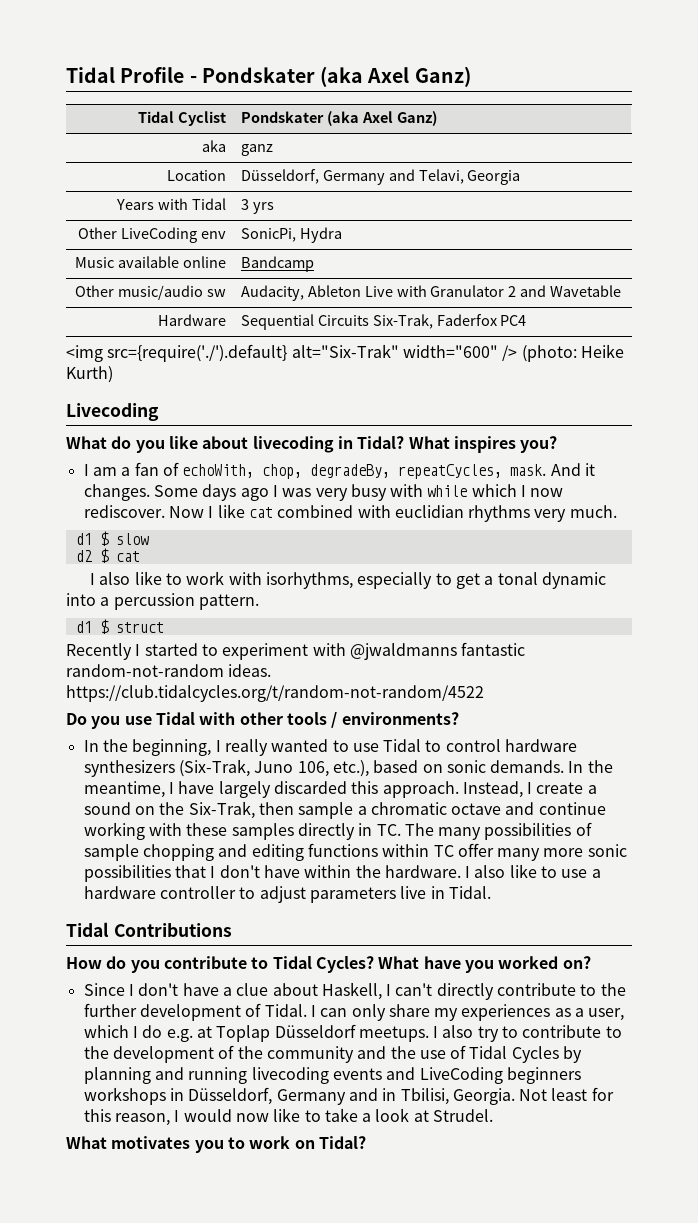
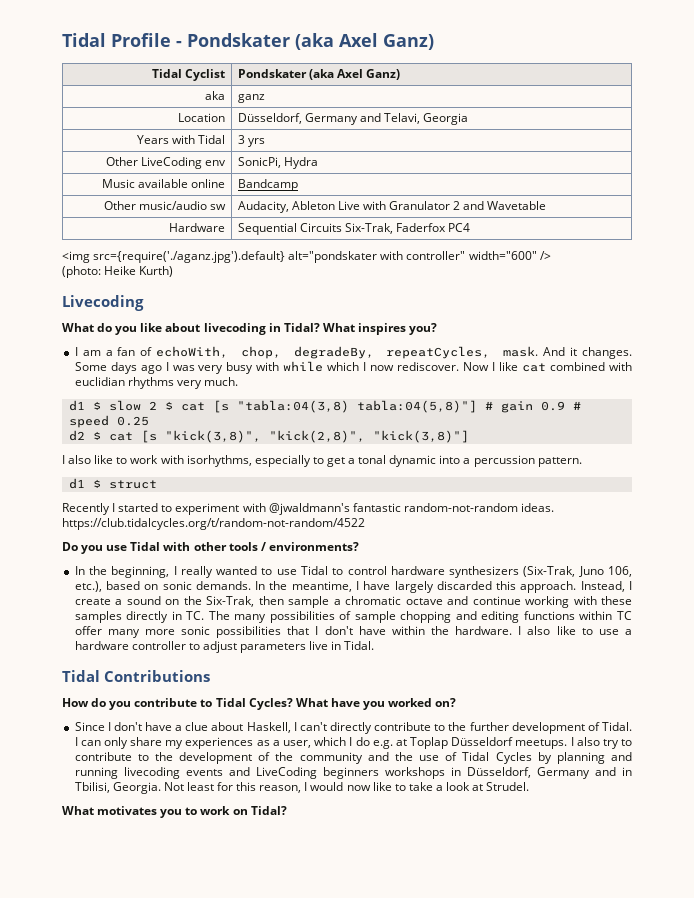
- <img src={require('./').default} alt="Six-Trak" width="600" /> (photo: Heike Kurth)
+ <img src={require('./aganz.jpg').default} alt="pondskater with controller" width="600" />
+ (photo: Heike Kurth)
- d1 $ slow
+ d1 $ slow 2 $ cat [s "tabla:04(3,8) tabla:04(5,8)"] # gain 0.9 # speed 0.25
- d2 $ cat
+ d2 $ cat [s "kick(3,8)", "kick(2,8)", "kick(3,8)"]
- Recently I started to experiment with @jwaldmanns fantastic random-not-random ideas. https://club.tidalcycles.org/t/random-not-random/4522
+ Recently I started to experiment with @jwaldmann's fantastic random-not-random ideas. https://club.tidalcycles.org/t/random-not-random/4522

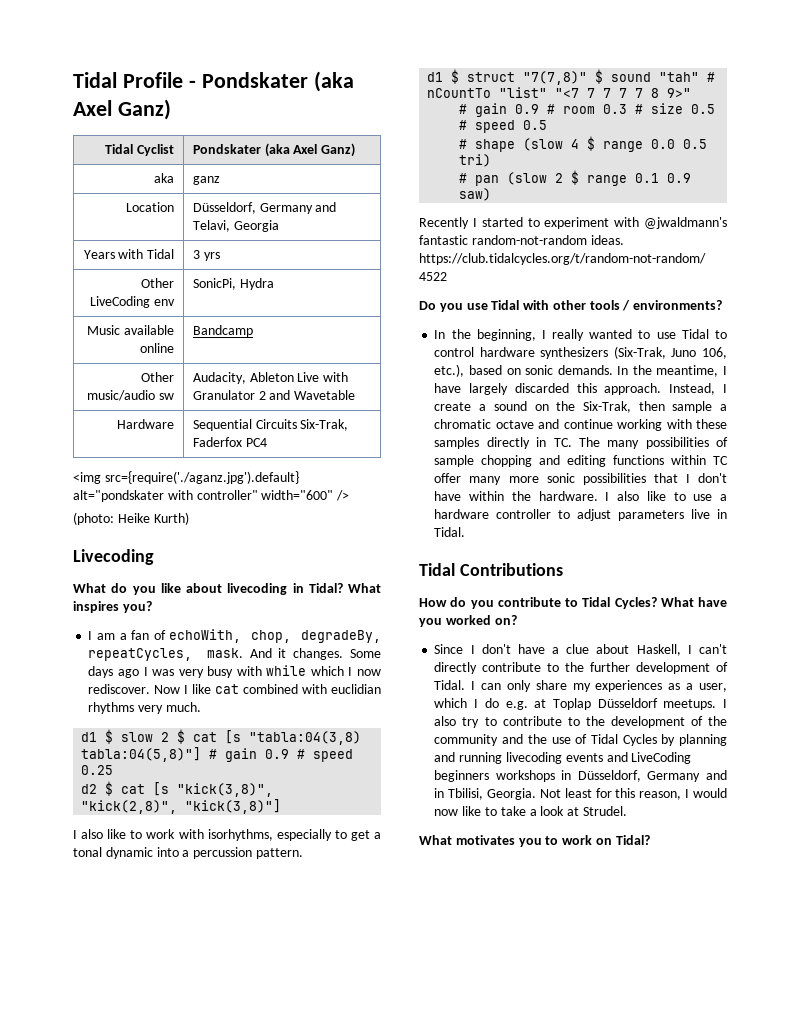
- d1 $ struct
+ d1 $ struct "7(7,8)" $ sound "tah" # nCountTo "list" "<7 7 7 7 7 8 9>"
+ # gain 0.9 # room 0.3 # size 0.5 # speed 0.5
+ # shape (slow 4 $ range 0.0 0.5 tri)
+ # pan (slow 2 $ range 0.1 0.9 saw)

